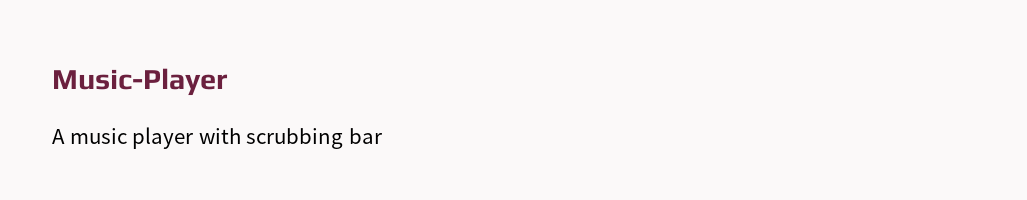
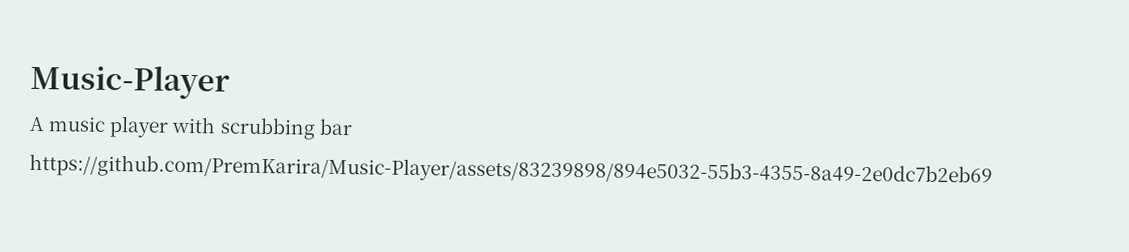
+ https://github.com/PremKarira/Music-Player/assets/83239898/894e5032-55b3-4355-8a49-2e0dc7b2eb69

